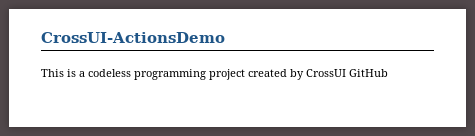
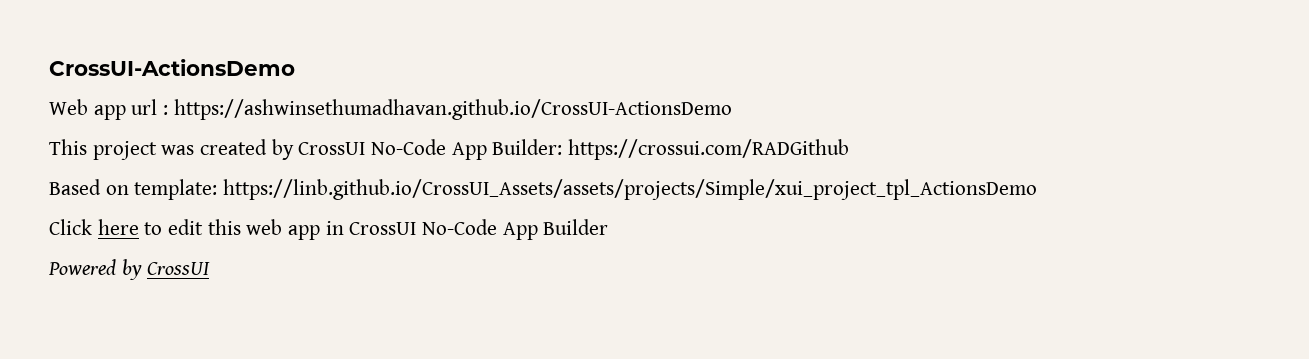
- This is a codeless programming project created by CrossUI GitHub
+ Web app url : https://ashwinsethumadhavan.github.io/CrossUI-ActionsDemo
+ This project was created by CrossUI No-Code App Builder: https://crossui.com/RADGithub
+ Based on template: https://linb.github.io/CrossUI_Assets/assets/projects/Simple/xui_project_tpl_ActionsDemo
+ Click here to edit this web app in CrossUI No-Code App Builder
+ Powered by CrossUI

